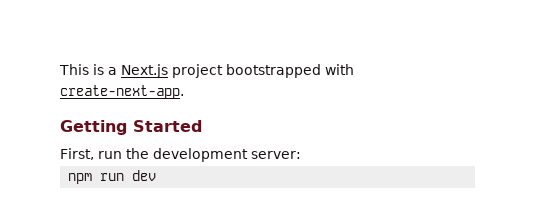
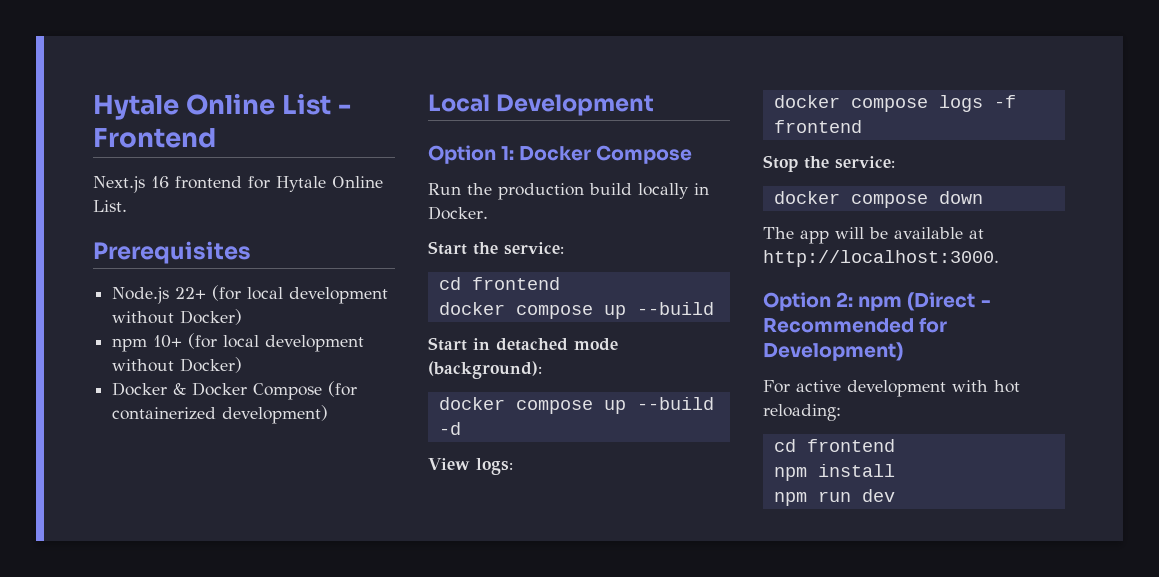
- This is a Next.js project bootstrapped with create-next-app.
- Getting Started
- First, run the development server:
+ Hytale Online List - Frontend
+ Next.js 16 frontend for Hytale Online List.
+ Prerequisites
+ Node.js 22+ (for local development without Docker)
+ npm 10+ (for local development without Docker)
+ Docker & Docker Compose (for containerized development)
+ Local Development
+ Option 1: Docker Compose
+ Run the production build locally in Docker.
+ Start the service:
+ cd frontend
+ docker compose up --build
+ Start in detached mode (background):
+ docker compose up --build -d
+ View logs:
+ docker compose logs -f frontend
+ Stop the service:
+ docker compose down
+ The app will be available at http://localhost:3000.
+ Option 2: npm (Direct - Recommended for Development)
+ For active development with hot reloading:
+ cd frontend
+ npm install

